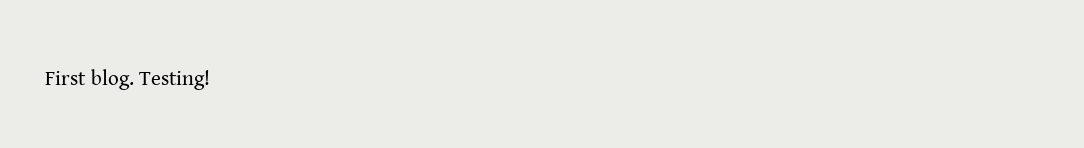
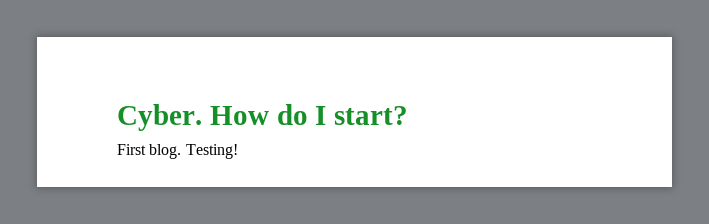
+ Cyber. How do I start?

